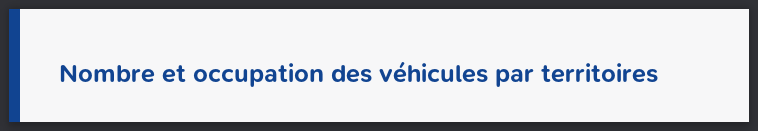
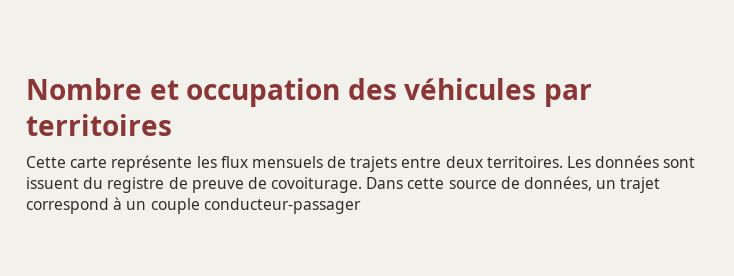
+ Cette carte représente les flux mensuels de trajets entre deux territoires. Les données sont issuent du registre de preuve de covoiturage. Dans cette source de données, un trajet correspond à un couple conducteur-passager

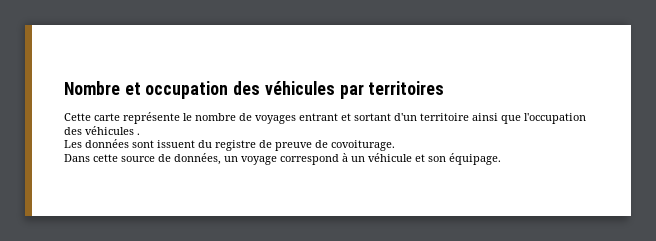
- Cette carte représente les flux mensuels de trajets entre deux territoires. Les données sont issuent du registre de preuve de covoiturage. Dans cette source de données, un trajet correspond à un couple conducteur-passager
+ Cette carte représente le nombre de voyages entrant et sortant d'un territoire ainsi que l'occupation des véhicules .
+ Les données sont issuent du registre de preuve de covoiturage.
+ Dans cette source de données, un voyage correspond à un véhicule et son équipage.

